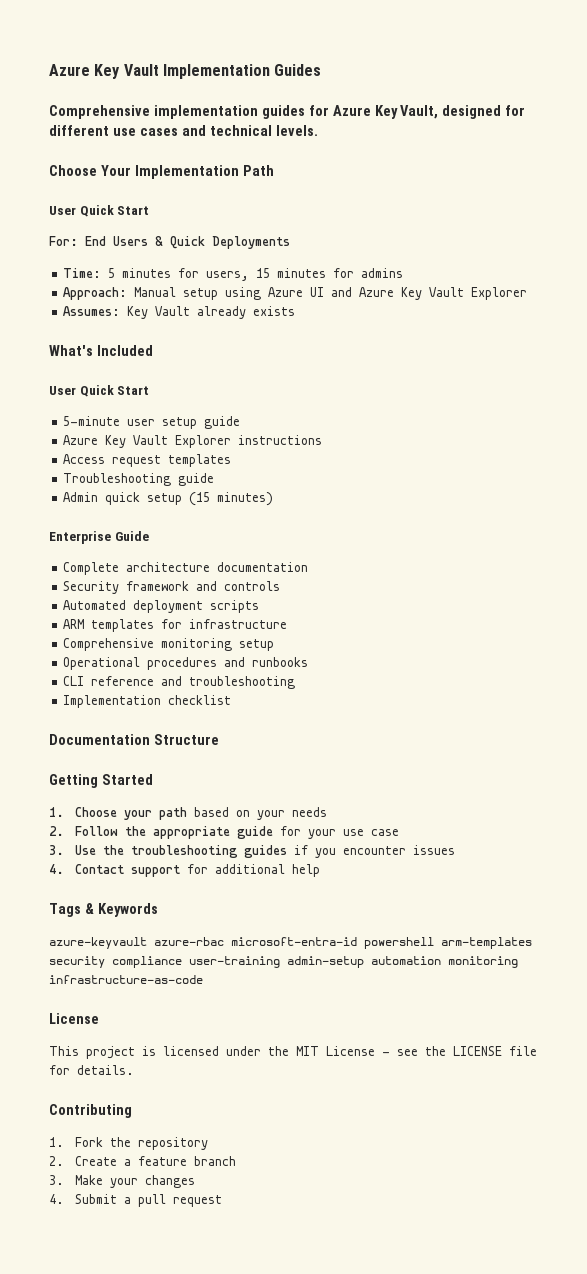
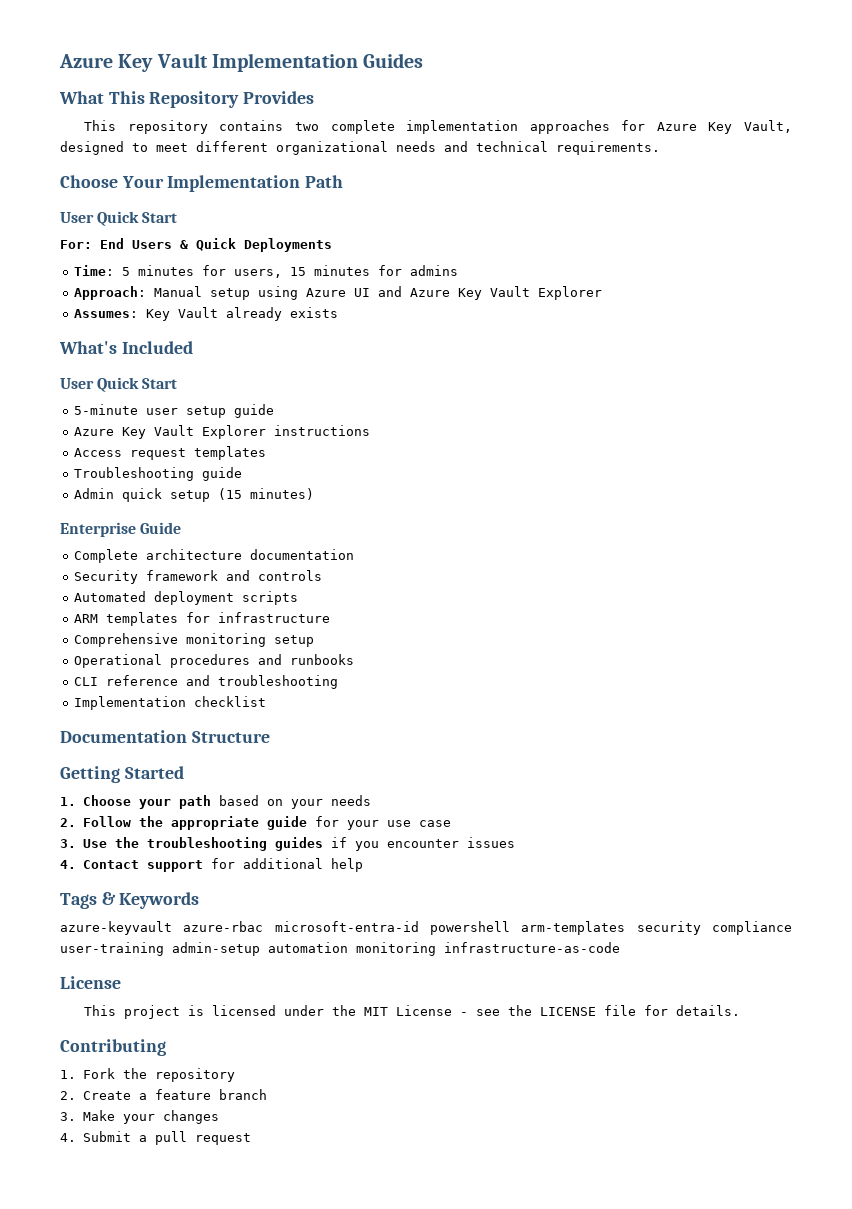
- Comprehensive implementation guides for Azure Key Vault, designed for different use cases and technical levels.
+ What This Repository Provides
+ This repository contains two complete implementation approaches for Azure Key Vault, designed to meet different organizational needs and technical requirements.

